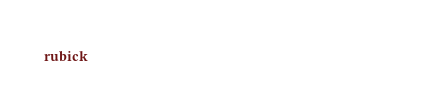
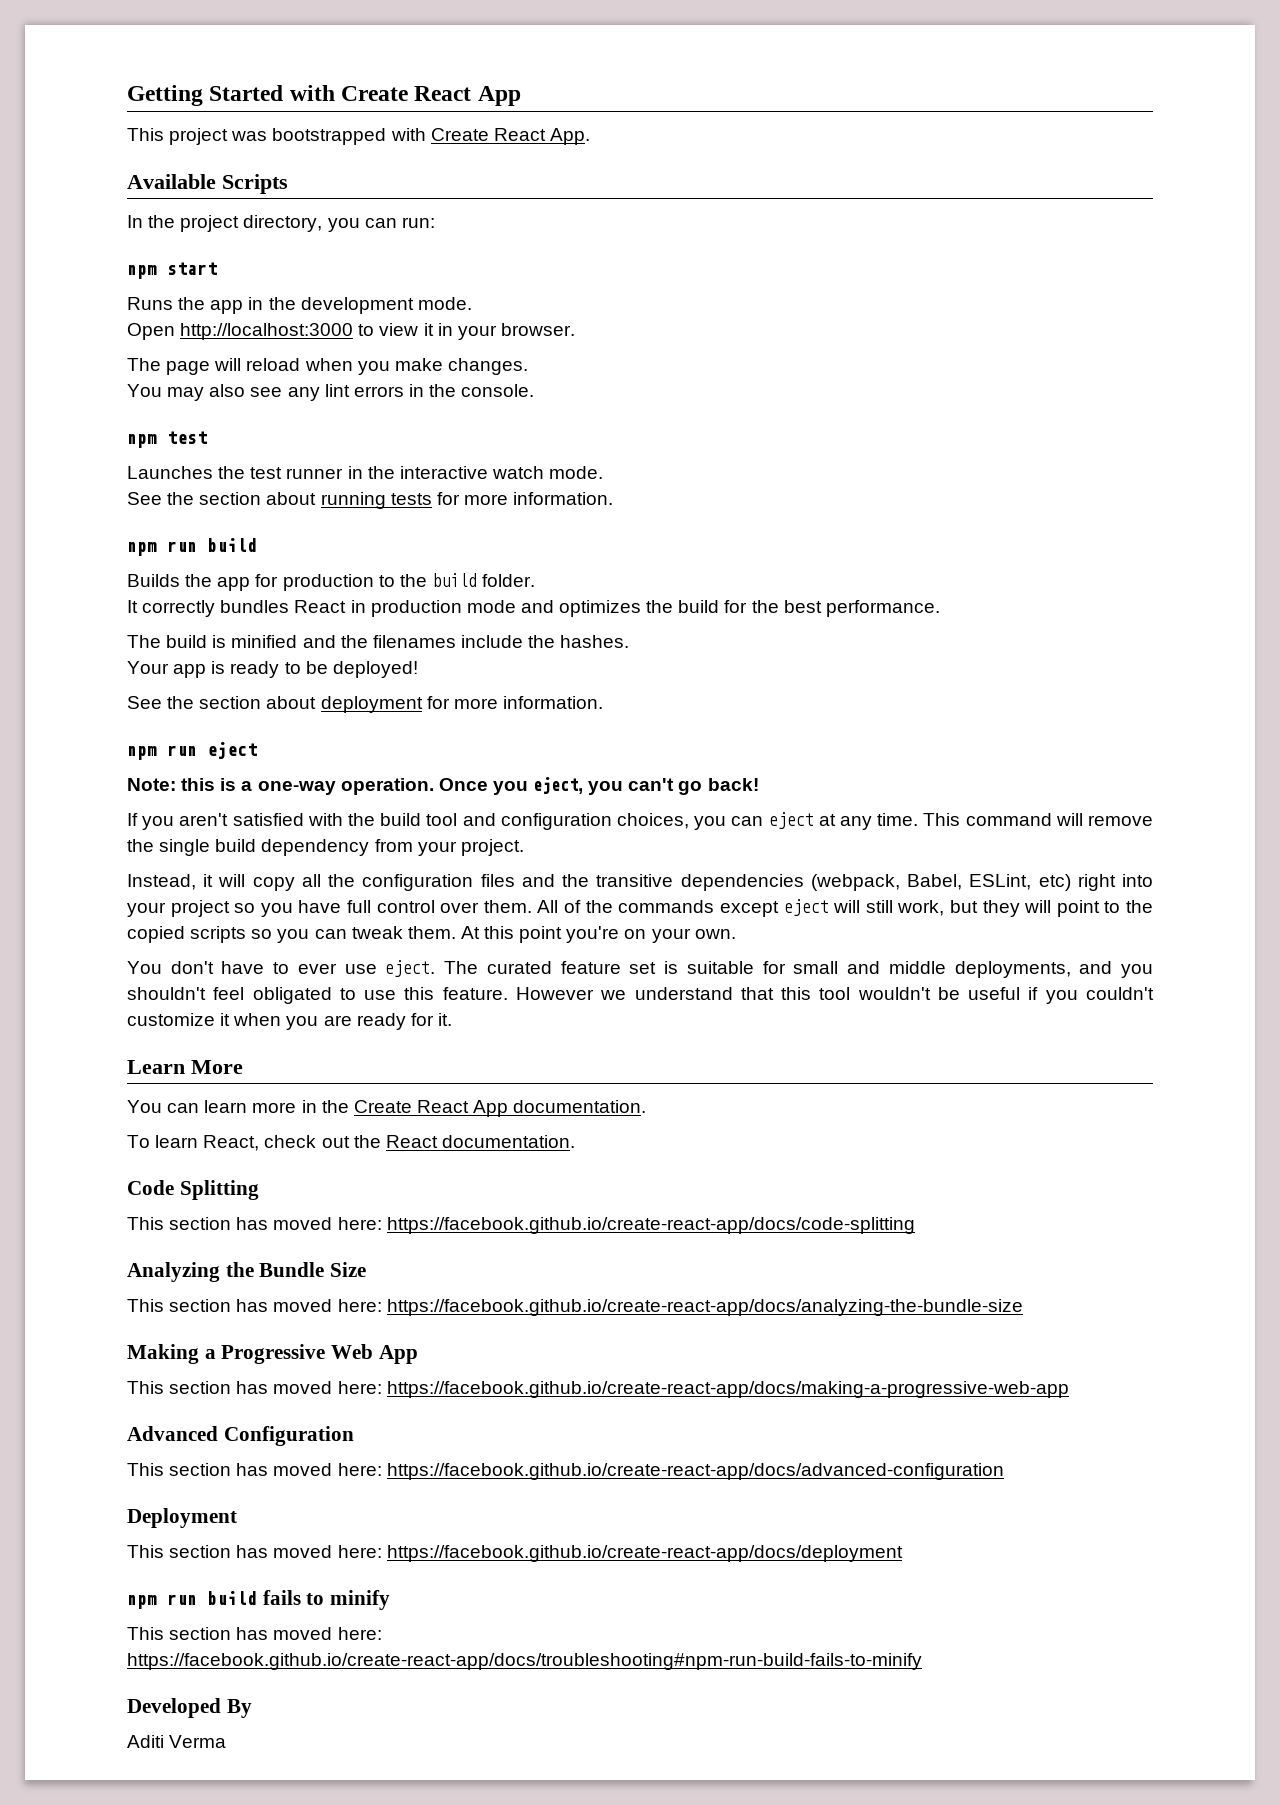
- rubick
+ Getting Started with Create React App
+ This project was bootstrapped with Create React App.
+ Available Scripts
+ In the project directory, you can run:
+ npm start
+ Runs the app in the development mode.
+ Open http://localhost:3000 to view it in your browser.
+ The page will reload when you make changes.
+ You may also see any lint errors in the console.
+ npm test
+ Launches the test runner in the interactive watch mode.
+ See the section about running tests for more information.
+ npm run build
+ Builds the app for production to the build folder.
+ It correctly bundles React in production mode and optimizes the build for the best performance.
+ The build is minified and the filenames include the hashes.
+ Your app is ready to be deployed!
+ See the section about deployment for more information.
+ npm run eject
+ Note: this is a one-way operation. Once you eject, you can't go back!
+ If you aren't satisfied with the build tool and configuration choices, you can eject at any time. This command will remove the single build dependency from your project.
+ Instead, it will copy all the configuration files and the transitive dependencies (webpack, Babel, ESLint, etc) right into your project so you have full control over them. All of the commands except eject will still work, but they will point to the copied scripts so you can tweak them. At this point you're on your own.
+ You don't have to ever use eject. The curated feature set is suitable for small and middle deployments, and you shouldn't feel obligated to use this feature. However we understand that this tool wouldn't be useful if you couldn't customize it when you are ready for it.
+ Learn More
+ You can learn more in the Create React App documentation.
+ To learn React, check out the React documentation.
+ Code Splitting
+ This section has moved here: https://facebook.github.io/create-react-app/docs/code-splitting
+ Analyzing the Bundle Size
+ This section has moved here: https://facebook.github.io/create-react-app/docs/analyzing-the-bundle-size
+ Making a Progressive Web App
+ This section has moved here: https://facebook.github.io/create-react-app/docs/making-a-progressive-web-app
+ Advanced Configuration
+ This section has moved here: https://facebook.github.io/create-react-app/docs/advanced-configuration
+ Deployment
+ This section has moved here: https://facebook.github.io/create-react-app/docs/deployment
+ npm run build fails to minify
+ This section has moved here: https://facebook.github.io/create-react-app/docs/troubleshooting#npm-run-build-fails-to-minify
+ Developed By
+ Aditi Verma

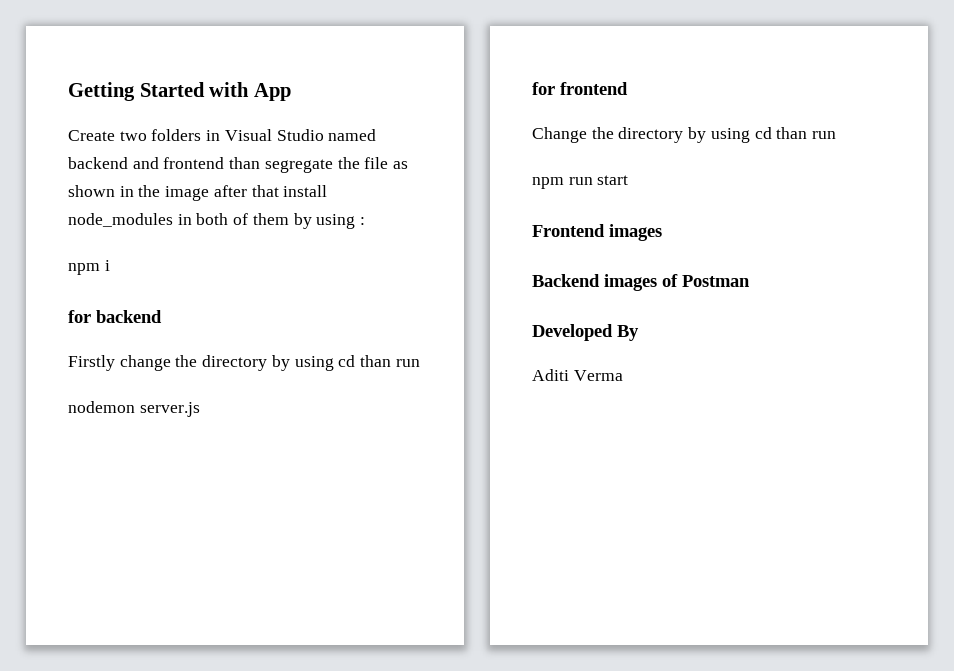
- Getting Started with Create React App
- This project was bootstrapped with Create React App.
- Available Scripts
- In the project directory, you can run:
- npm start
- Runs the app in the development mode.
- Open http://localhost:3000 to view it in your browser.
- The page will reload when you make changes.
- You may also see any lint errors in the console.
- npm test
- Launches the test runner in the interactive watch mode.
- See the section about running tests for more information.
- npm run build
- Builds the app for production to the build folder.
- It correctly bundles React in production mode and optimizes the build for the best performance.
- The build is minified and the filenames include the hashes.
- Your app is ready to be deployed!
- See the section about deployment for more information.
- npm run eject
- Note: this is a one-way operation. Once you eject, you can't go back!
- If you aren't satisfied with the build tool and configuration choices, you can eject at any time. This command will remove the single build dependency from your project.
- Instead, it will copy all the configuration files and the transitive dependencies (webpack, Babel, ESLint, etc) right into your project so you have full control over them. All of the commands except eject will still work, but they will point to the copied scripts so you can tweak them. At this point you're on your own.
- You don't have to ever use eject. The curated feature set is suitable for small and middle deployments, and you shouldn't feel obligated to use this feature. However we understand that this tool wouldn't be useful if you couldn't customize it when you are ready for it.
- Learn More
- You can learn more in the Create React App documentation.
- To learn React, check out the React documentation.
- Code Splitting
- This section has moved here: https://facebook.github.io/create-react-app/docs/code-splitting
- Analyzing the Bundle Size
- This section has moved here: https://facebook.github.io/create-react-app/docs/analyzing-the-bundle-size
- Making a Progressive Web App
- This section has moved here: https://facebook.github.io/create-react-app/docs/making-a-progressive-web-app
- Advanced Configuration
- This section has moved here: https://facebook.github.io/create-react-app/docs/advanced-configuration
- Deployment
- This section has moved here: https://facebook.github.io/create-react-app/docs/deployment
- npm run build fails to minify
- This section has moved here: https://facebook.github.io/create-react-app/docs/troubleshooting#npm-run-build-fails-to-minify
+ Getting Started with App
+ Create two folders in Visual Studio named backend and frontend than segregate the file as shown in the image after that install node_modules in both of them by using :
+ npm i
+ for backend
+ Firstly change the directory by using cd than run
+ nodemon server.js
+ for frontend
+ Change the directory by using cd than run
+ npm run start
+ Frontend images
+ Backend images of Postman

